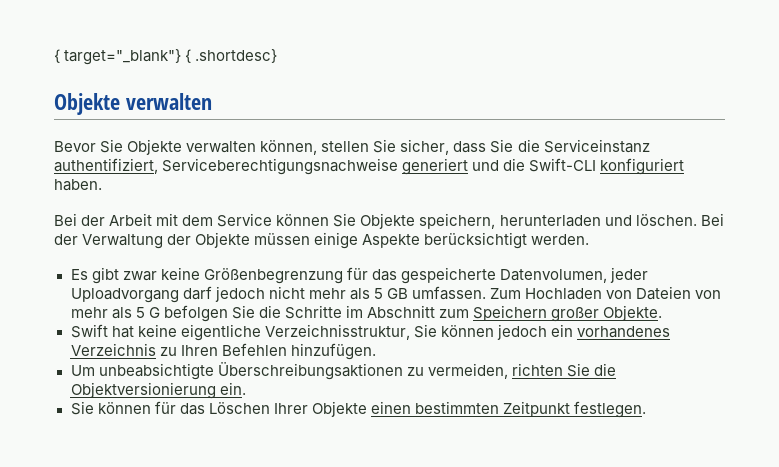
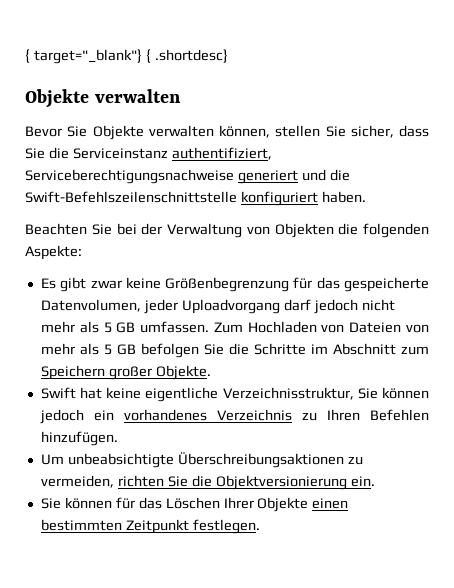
- Bevor Sie Objekte verwalten können, stellen Sie sicher, dass Sie die Serviceinstanz authentifiziert, Serviceberechtigungsnachweise generiert und die Swift-CLI konfiguriert haben.
+ Bevor Sie Objekte verwalten können, stellen Sie sicher, dass Sie die Serviceinstanz authentifiziert, Serviceberechtigungsnachweise generiert und die Swift-Befehlszeilenschnittstelle konfiguriert haben.
- Bei der Arbeit mit dem Service können Sie Objekte speichern, herunterladen und löschen. Bei der Verwaltung der Objekte müssen einige Aspekte berücksichtigt werden.
+ Beachten Sie bei der Verwaltung von Objekten die folgenden Aspekte:
- Zum Hochladen von Dateien von mehr als 5 G befolgen Sie die Schritte im Abschnitt zum Speichern großer Objekte.
+ Zum Hochladen von Dateien von mehr als 5 GB befolgen Sie die Schritte im Abschnitt zum Speichern großer Objekte.

